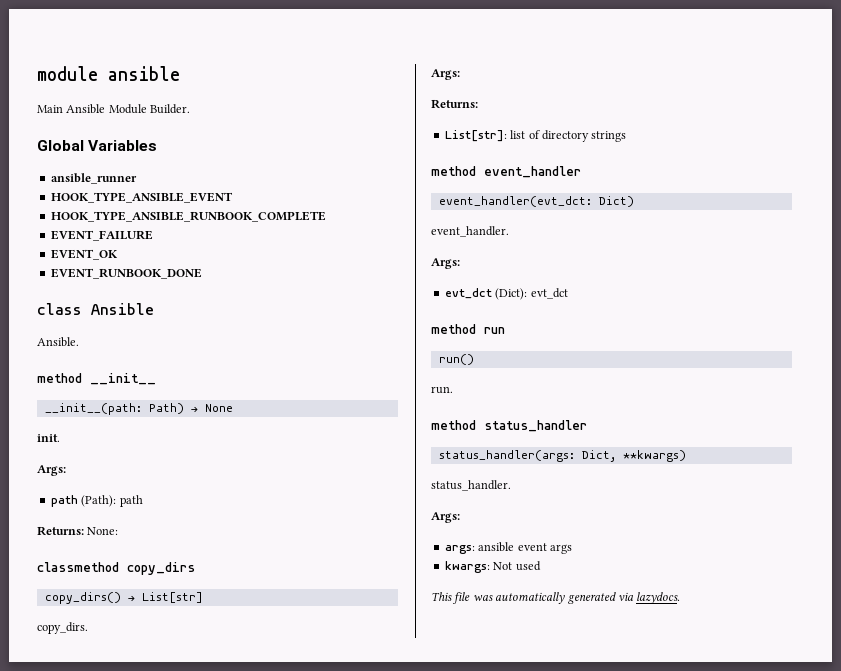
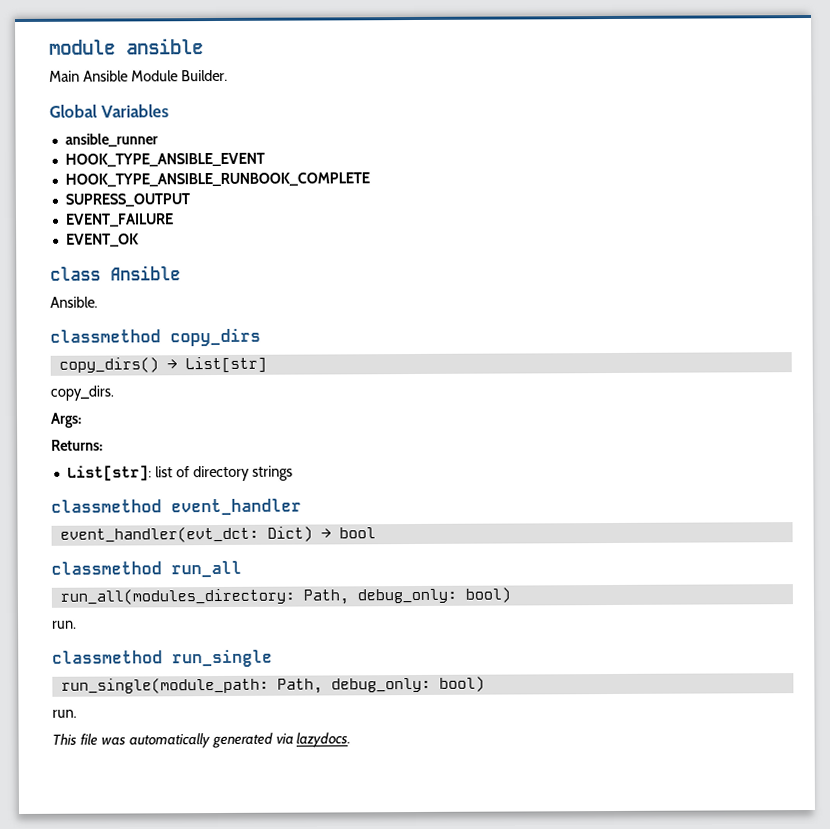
+ SUPRESS_OUTPUT
- EVENT_RUNBOOK_DONE
- method __init__
- __init__(path: Path) → None
- init.
- Args:
- path (Path): path
- Returns: None:
- method event_handler
+ classmethod event_handler
- event_handler(evt_dct: Dict)
- event_handler.
- Args:
- evt_dct (Dict): evt_dct
- method run
- run()
+ event_handler(evt_dct: Dict) → bool
+ classmethod run_all
+ run_all(modules_directory: Path, debug_only: bool)
  run.
- method status_handler
- status_handler(args: Dict, **kwargs)
- status_handler.
- Args:
- args: ansible event args
- kwargs: Not used
+ classmethod run_single
+ run_single(module_path: Path, debug_only: bool)
+ run.

